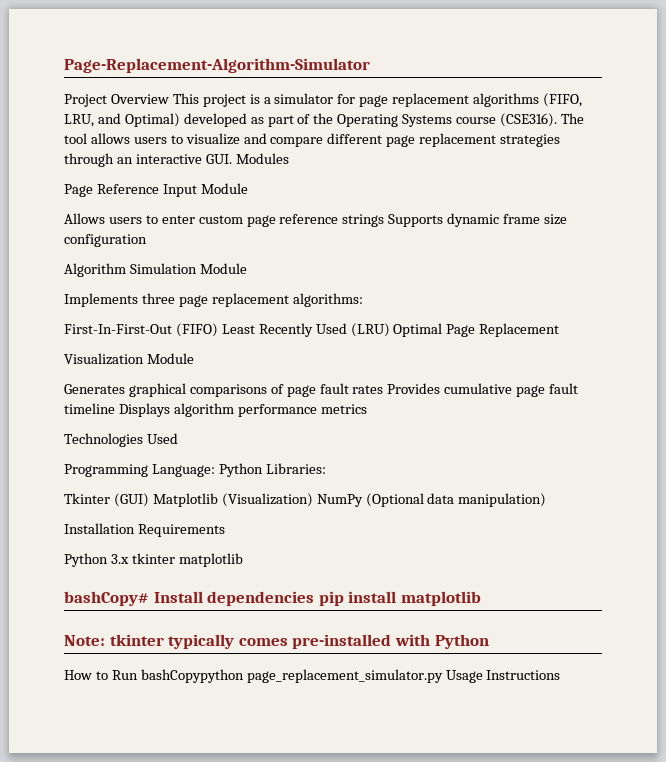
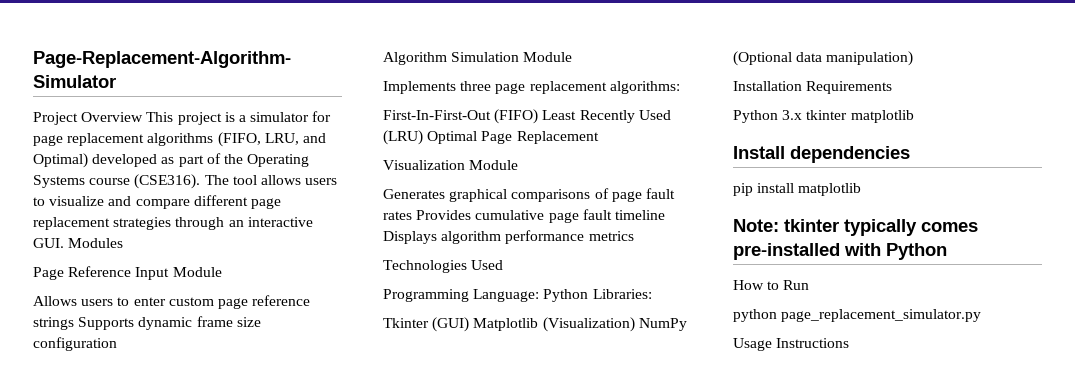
- bashCopy# Install dependencies pip install matplotlib
+ Install dependencies
+ pip install matplotlib
- How to Run bashCopypython page_replacement_simulator.py Usage Instructions
+ How to Run
+ python page_replacement_simulator.py
+ Usage Instructions

